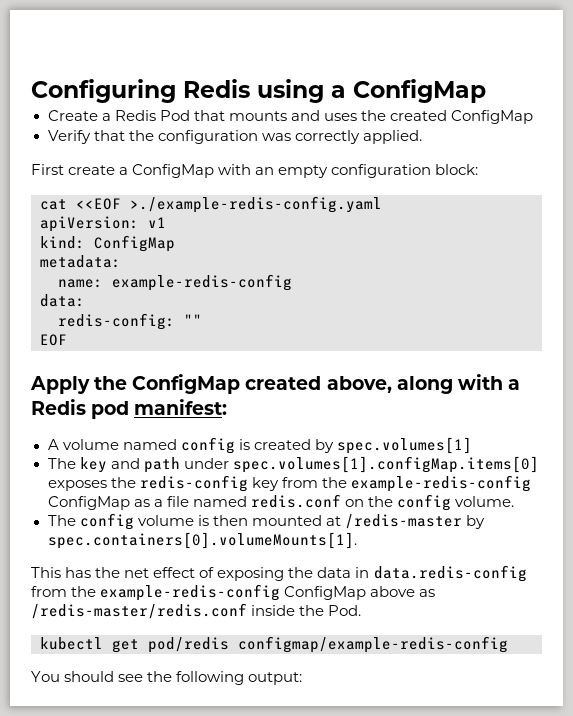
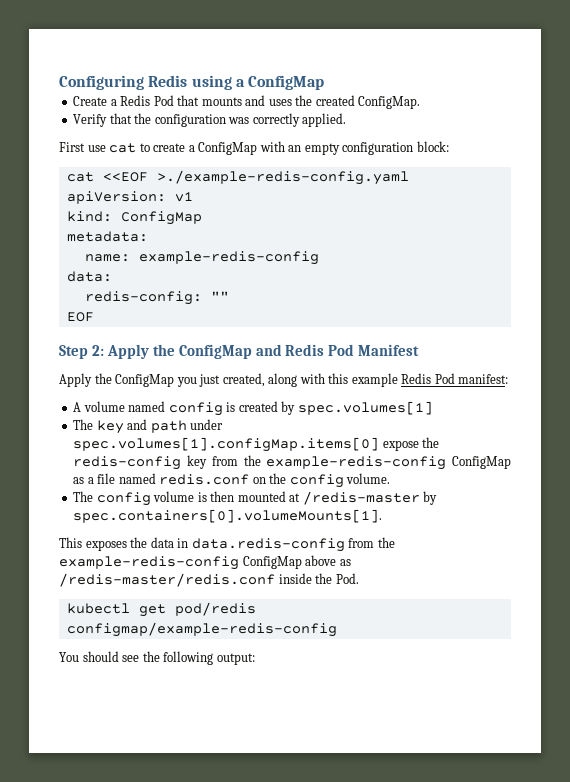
- Create a Redis Pod that mounts and uses the created ConfigMap
+ Create a Redis Pod that mounts and uses the created ConfigMap.
- First create a ConfigMap with an empty configuration block:
+ First use cat to create a ConfigMap with an empty configuration block:
- Apply the ConfigMap created above, along with a Redis pod manifest:
+ Step 2: Apply the ConfigMap and Redis Pod Manifest
+ Apply the ConfigMap you just created, along with this example Redis Pod manifest:
- The key and path under spec.volumes[1].configMap.items[0] exposes the redis-config key from the example-redis-config ConfigMap as a file named redis.conf on the config volume.
+ The key and path under spec.volumes[1].configMap.items[0] expose the redis-config key from the example-redis-config ConfigMap as a file named redis.conf on the config volume.
- This has the net effect of exposing the data in data.redis-config from the example-redis-config ConfigMap above as /redis-master/redis.conf inside the Pod.
+ This exposes the data in data.redis-config from the example-redis-config ConfigMap above as /redis-master/redis.conf inside the Pod.

